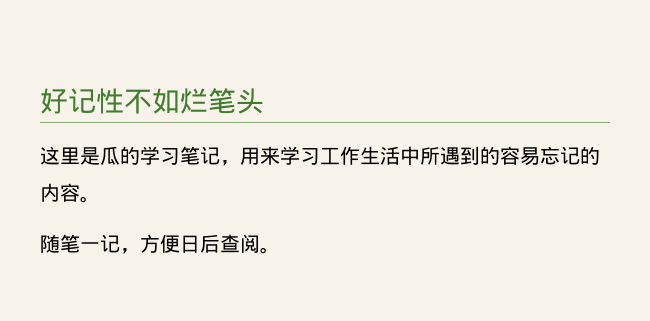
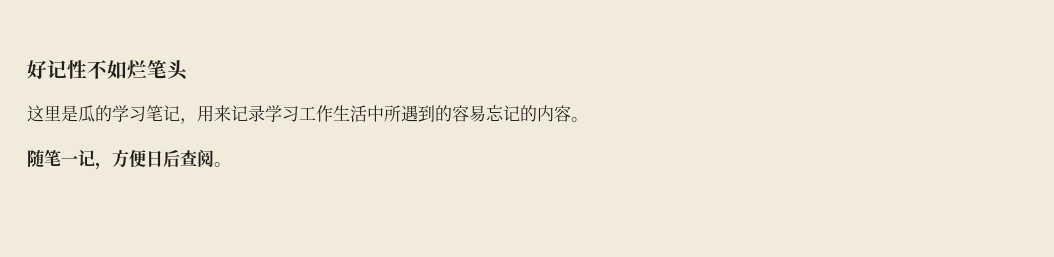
- 这里是瓜的学习笔记，用来学习工作生活中所遇到的容易忘记的内容。
+ 这里是瓜的学习笔记，用来记录学习工作生活中所遇到的容易忘记的内容。

